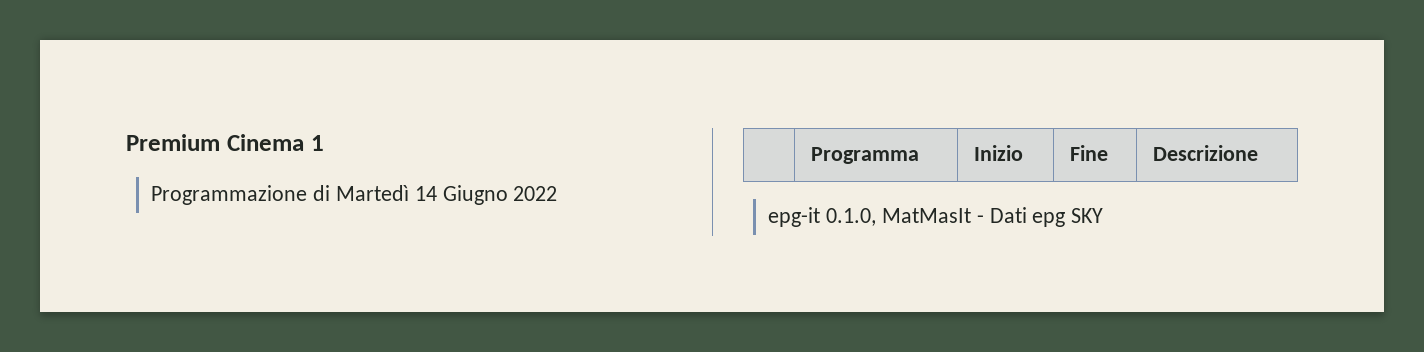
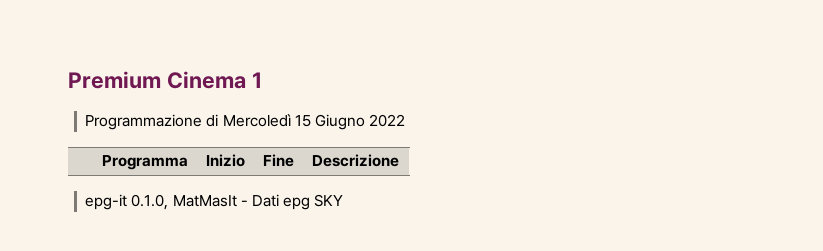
- Programmazione di Martedì 14 Giugno 2022
+ Programmazione di Mercoledì 15 Giugno 2022

